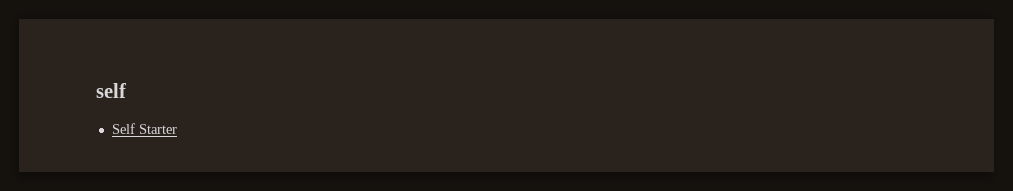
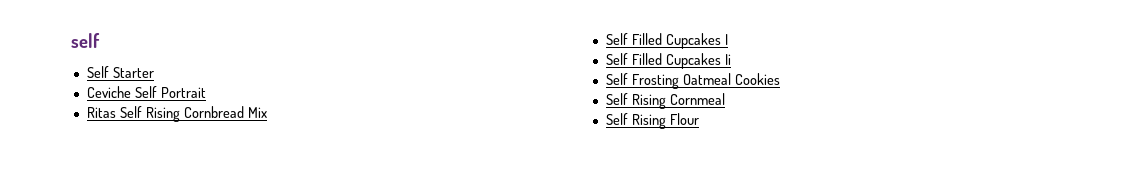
+ Ceviche Self Portrait
+ Ritas Self Rising Cornbread Mix
+ Self Filled Cupcakes I
+ Self Filled Cupcakes Ii
+ Self Frosting Oatmeal Cookies
+ Self Rising Cornmeal
+ Self Rising Flour

